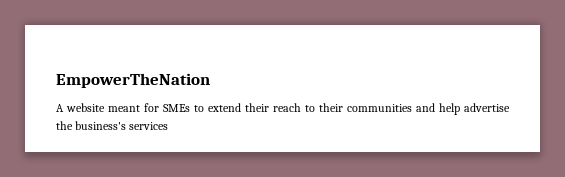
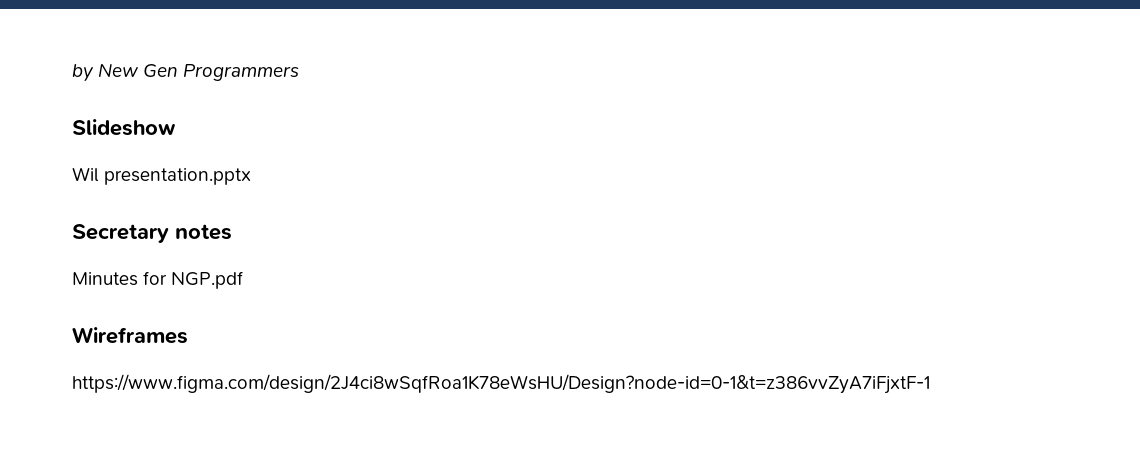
- EmpowerTheNation
- A website meant for SMEs to extend their reach to their communities and help advertise the business's services
+ by New Gen Programmers
+ Slideshow
+ Wil presentation.pptx
+ Secretary notes
+ Minutes for NGP.pdf
+ Wireframes
+ https://www.figma.com/design/2J4ci8wSqfRoa1K78eWsHU/Design?node-id=0-1&t=z386vvZyA7iFjxtF-1

